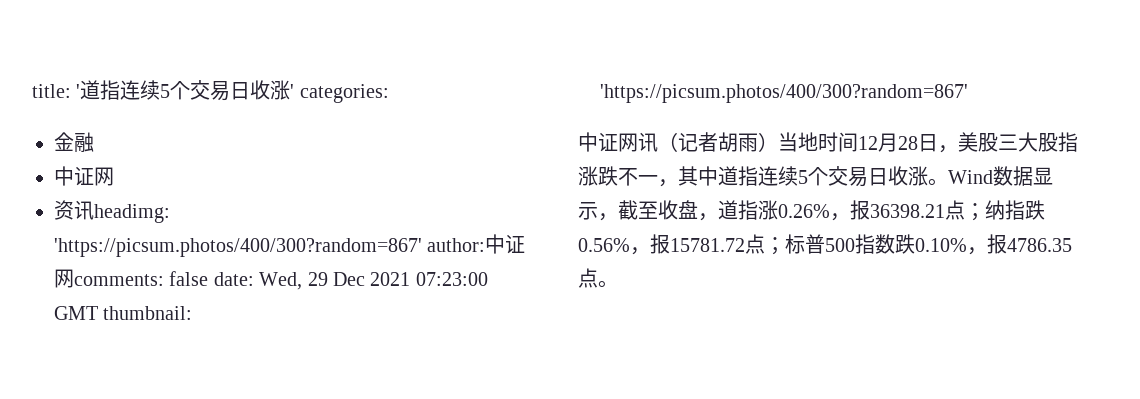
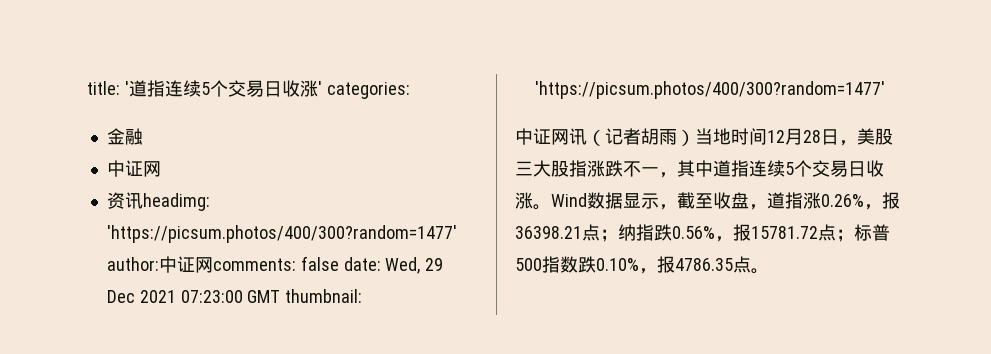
- 资讯headimg: 'https://picsum.photos/400/300?random=867' author:中证网comments: false date: Wed, 29 Dec 2021 07:23:00 GMT thumbnail: 'https://picsum.photos/400/300?random=867'
+ 资讯headimg: 'https://picsum.photos/400/300?random=1477' author:中证网comments: false date: Wed, 29 Dec 2021 07:23:00 GMT thumbnail: 'https://picsum.photos/400/300?random=1477'

